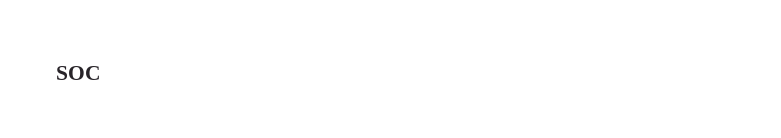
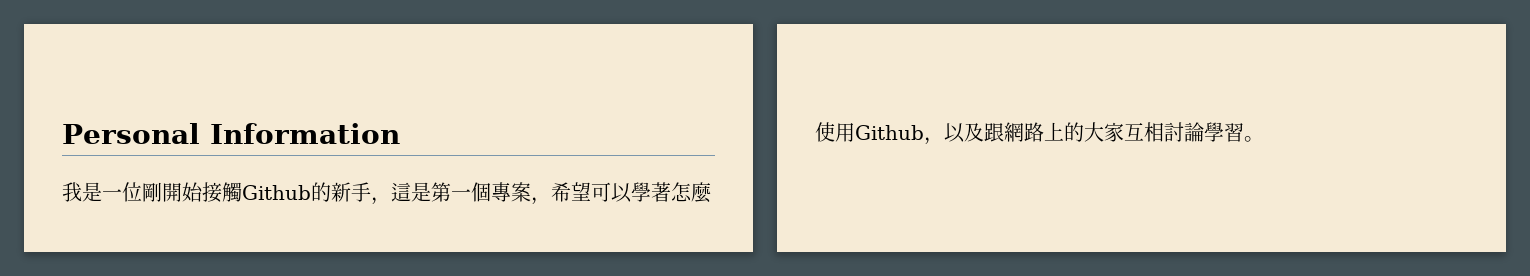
- SOC
+ Personal Information
+ 我是一位剛開始接觸Github的新手，這是第一個專案，希望可以學著怎麼使用Github，以及跟網路上的大家互相討論學習。

